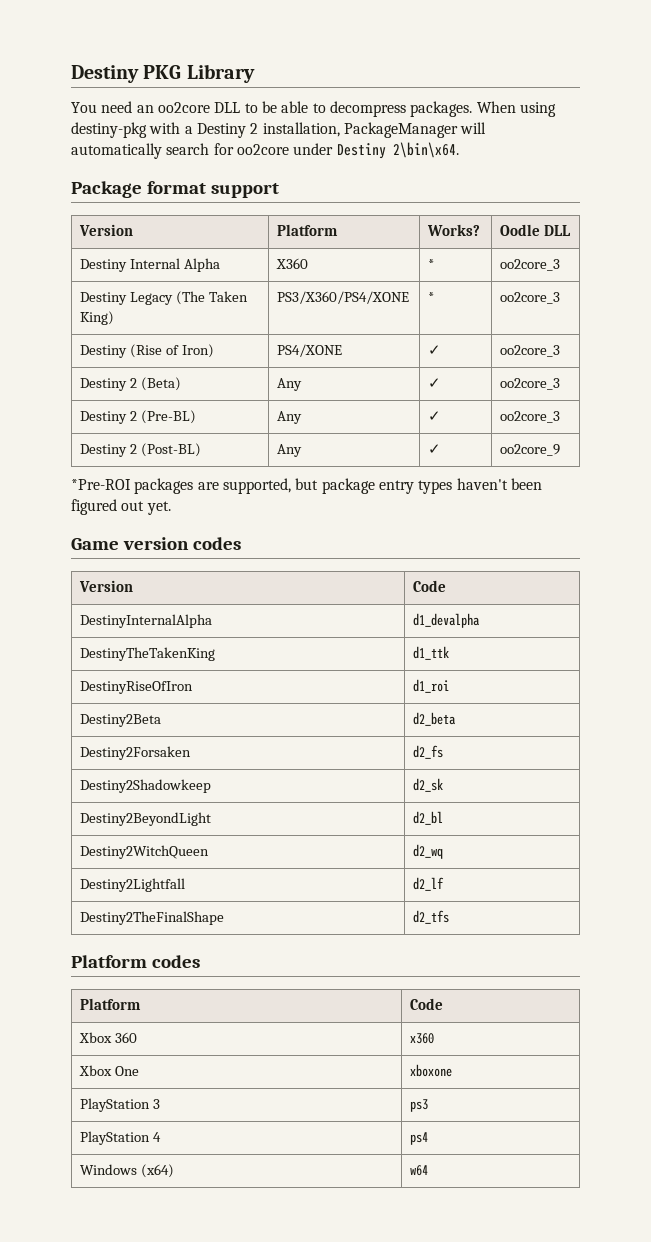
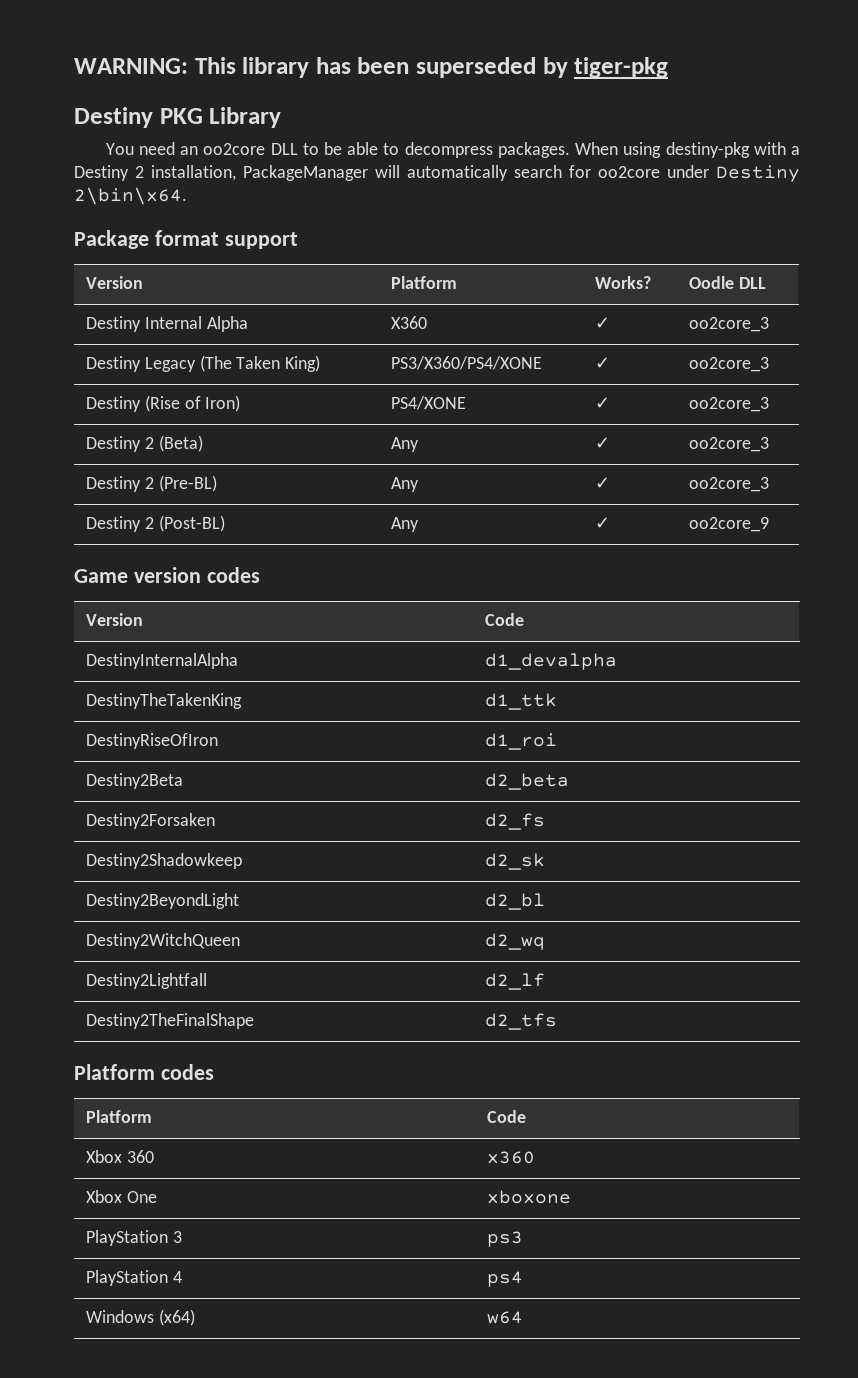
+ WARNING: This library has been superseded by tiger-pkg
- Destiny Internal Alpha | X360 | * | oo2core_3
+ Destiny Internal Alpha | X360 | ✓ | oo2core_3
- Destiny Legacy (The Taken King) | PS3/X360/PS4/XONE | * | oo2core_3
+ Destiny Legacy (The Taken King) | PS3/X360/PS4/XONE | ✓ | oo2core_3
- *Pre-ROI packages are supported, but package entry types haven't been figured out yet.

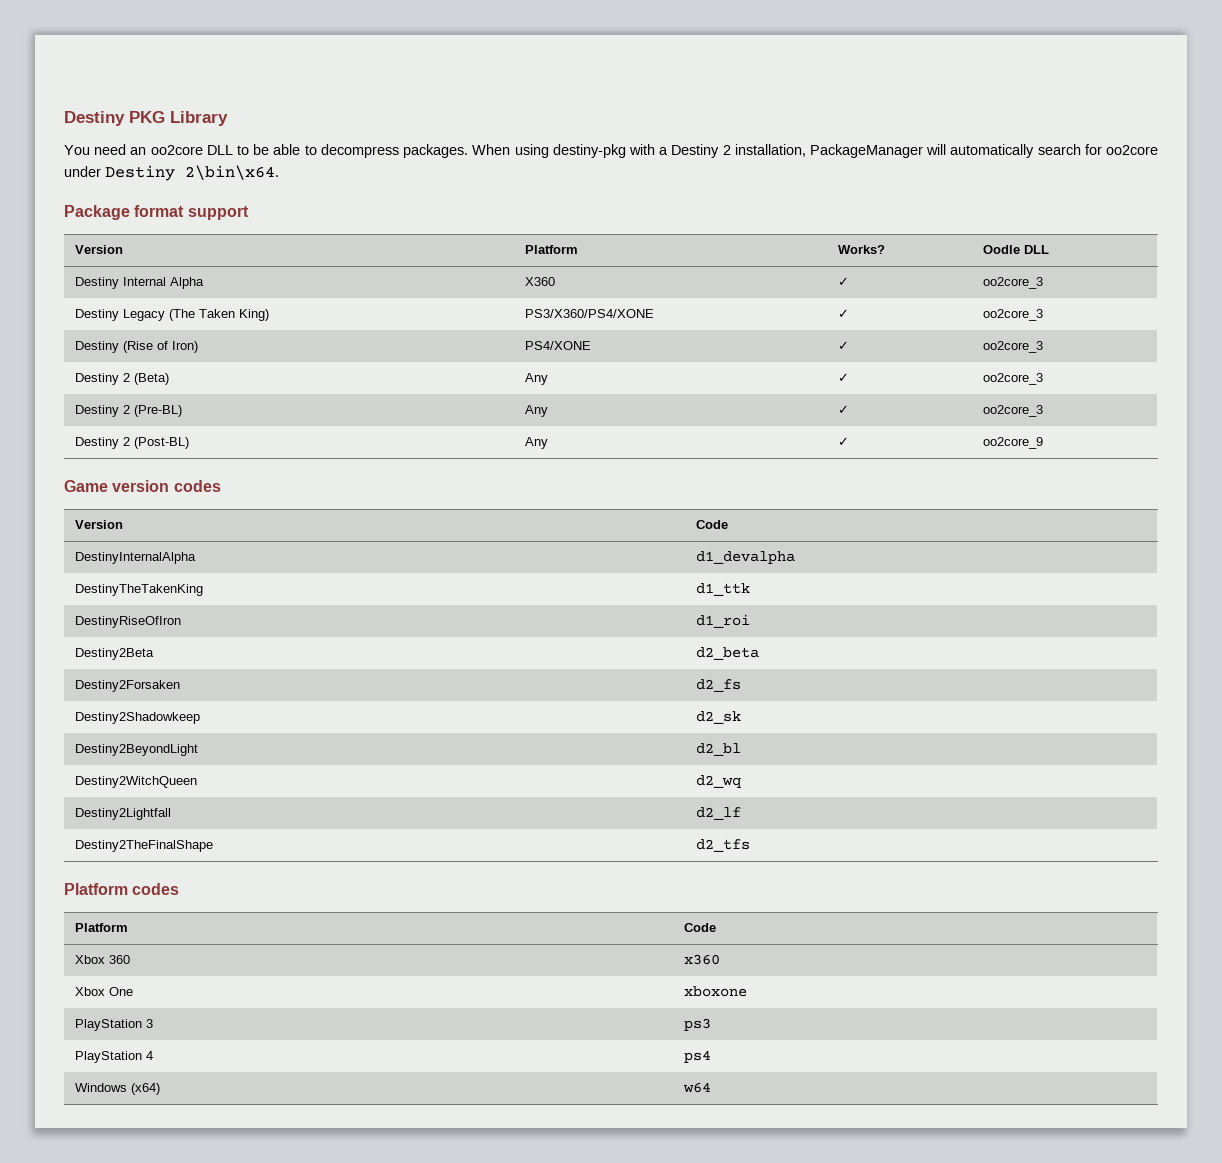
- WARNING: This library has been superseded by tiger-pkg

